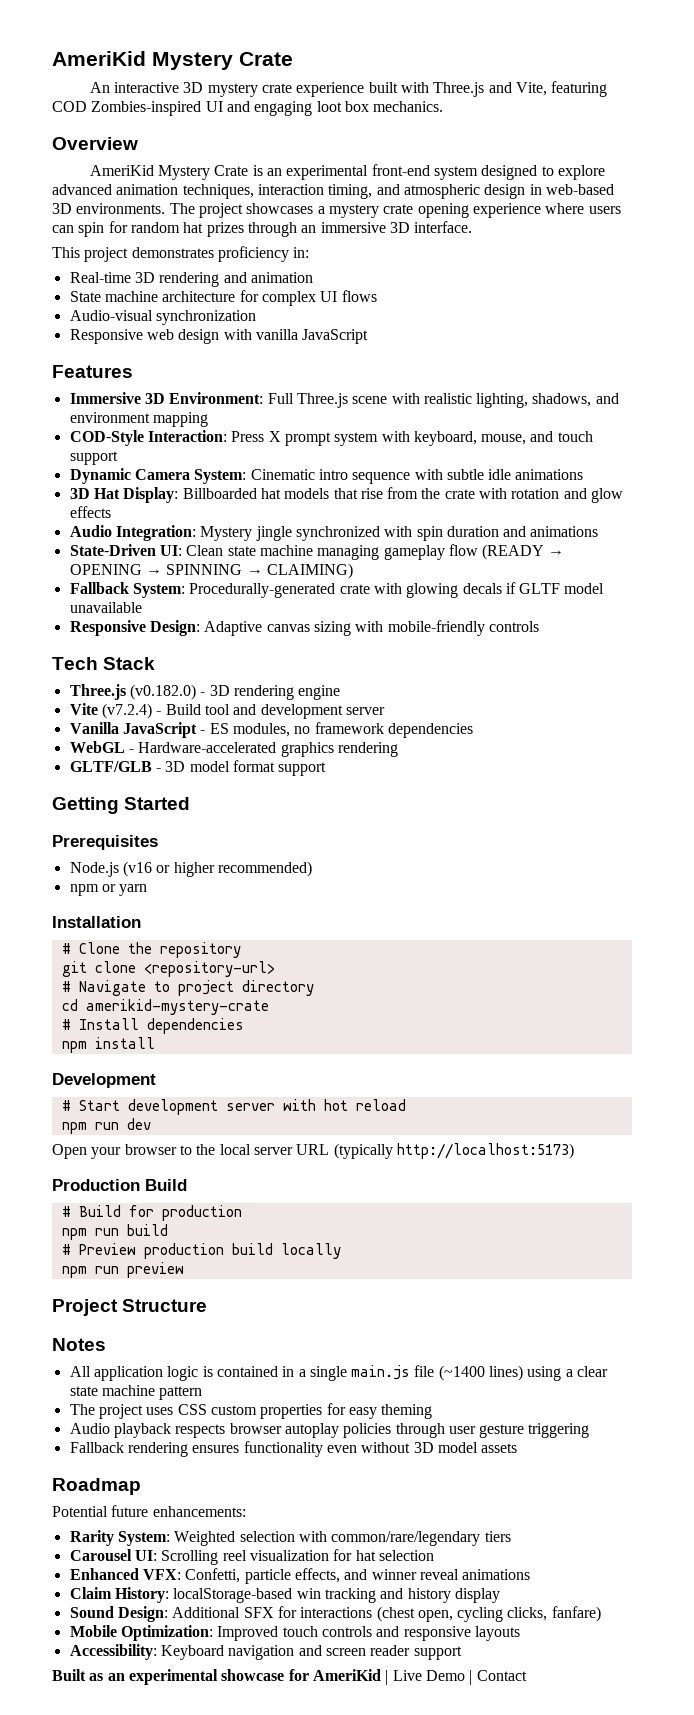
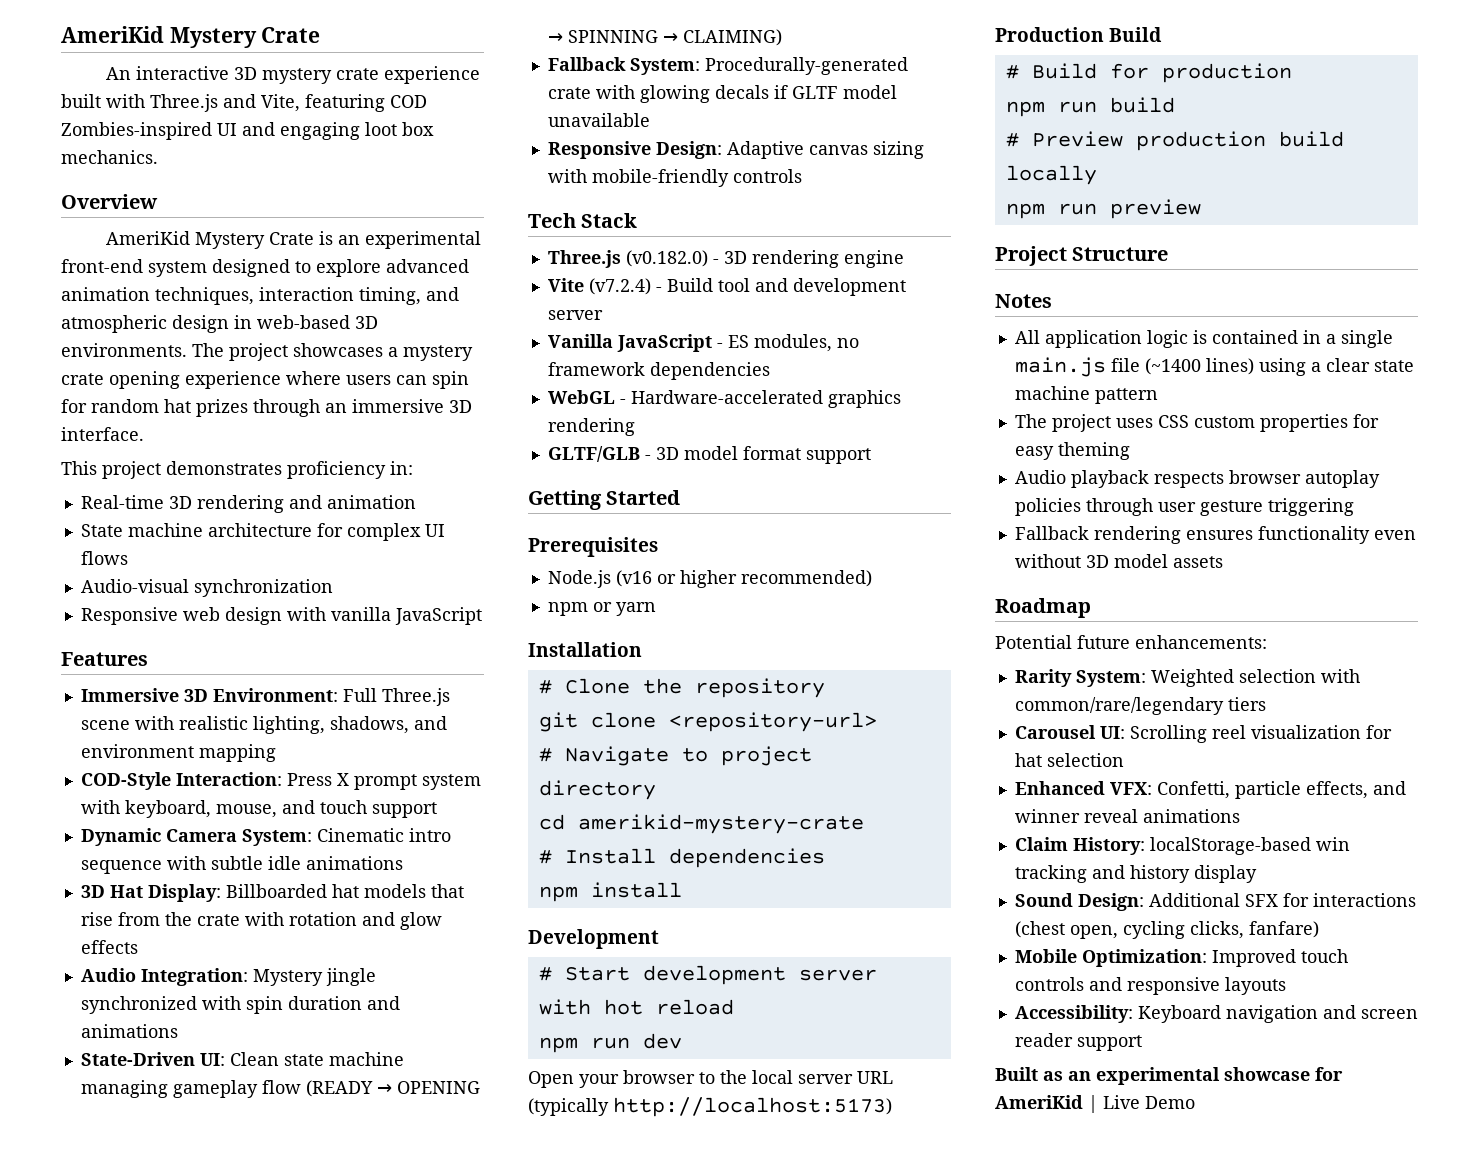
- Built as an experimental showcase for AmeriKid | Live Demo | Contact
+ Built as an experimental showcase for AmeriKid | Live Demo

